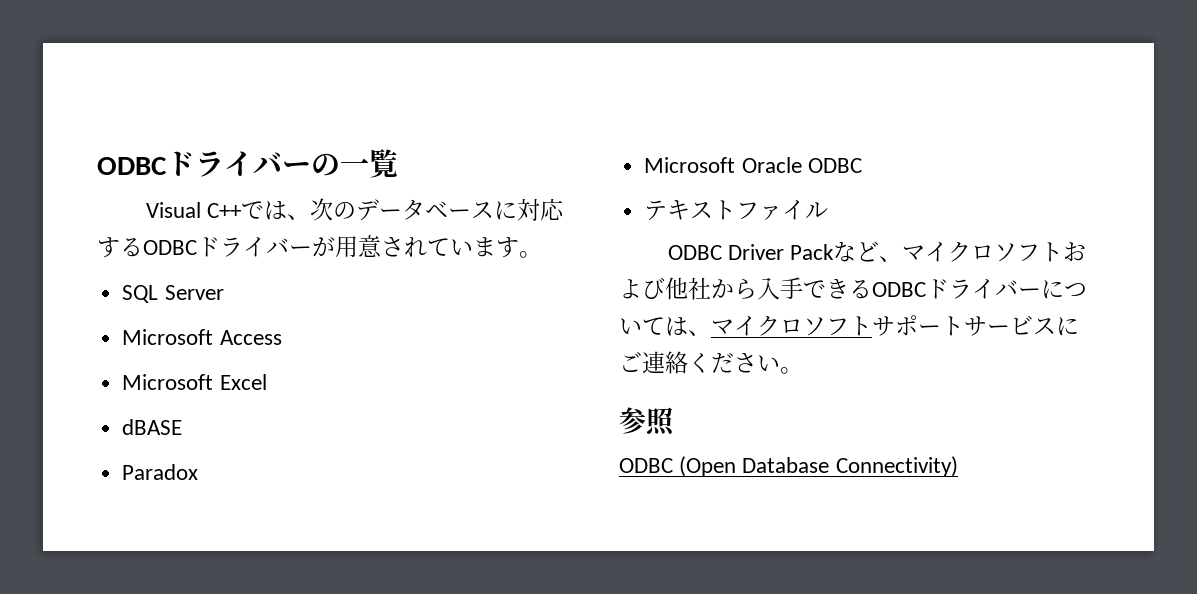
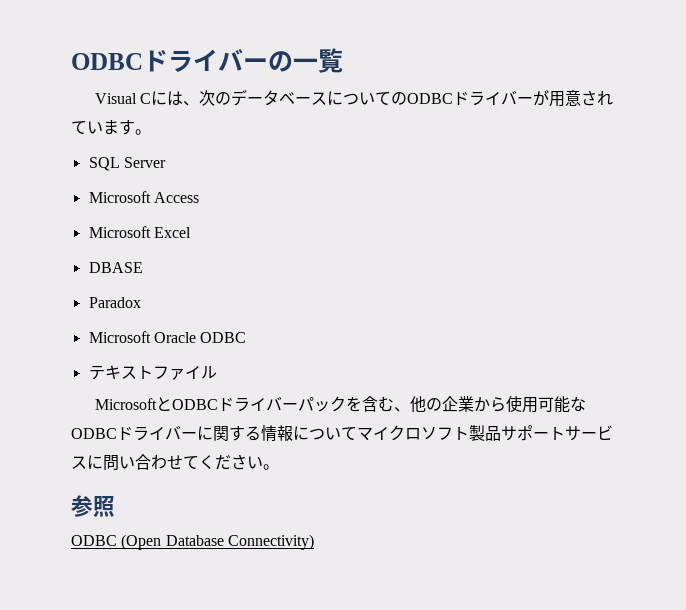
- Visual C++では、次のデータベースに対応するODBCドライバーが用意されています。
+ Visual Cには、次のデータベースについてのODBCドライバーが用意されています。
- dBASE
+ DBASE
- ODBC Driver Packなど、マイクロソフトおよび他社から入手できるODBCドライバーについては、マイクロソフトサポートサービスにご連絡ください。
+ MicrosoftとODBCドライバーパックを含む、他の企業から使用可能なODBCドライバーに関する情報についてマイクロソフト製品サポートサービスに問い合わせてください。

